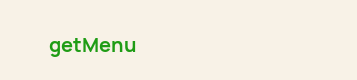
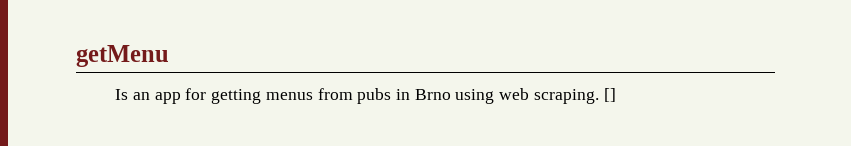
+ Is an app for getting menus from pubs in Brno using web scraping. []

